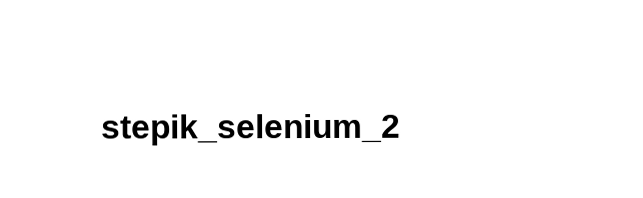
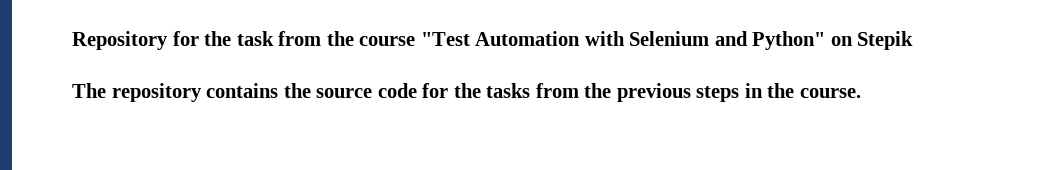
- stepik_selenium_2
+ Repository for the task from the course "Test Automation with Selenium and Python" on Stepik
+ The repository contains the source code for the tasks from the previous steps in the course.

